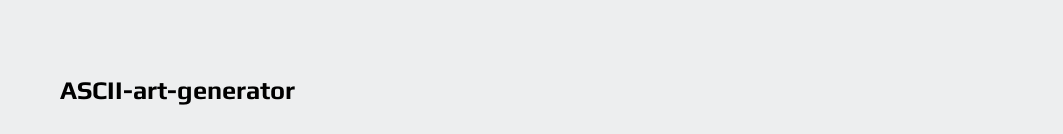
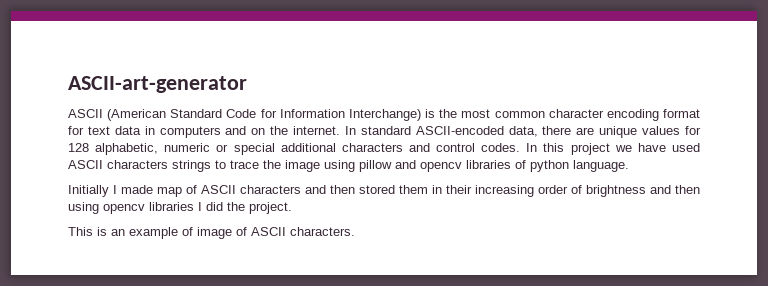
+ ASCII (American Standard Code for Information Interchange) is the most common character encoding format for text data in computers and on the internet. In standard ASCII-encoded data, there are unique values for 128 alphabetic, numeric or special additional characters and control codes. In this project we have used ASCII characters strings to trace the image using pillow and opencv libraries of python language.
+ Initially I made map of ASCII characters and then stored them in their increasing order of brightness and then using opencv libraries I did the project.
+ This is an example of image of ASCII characters.

